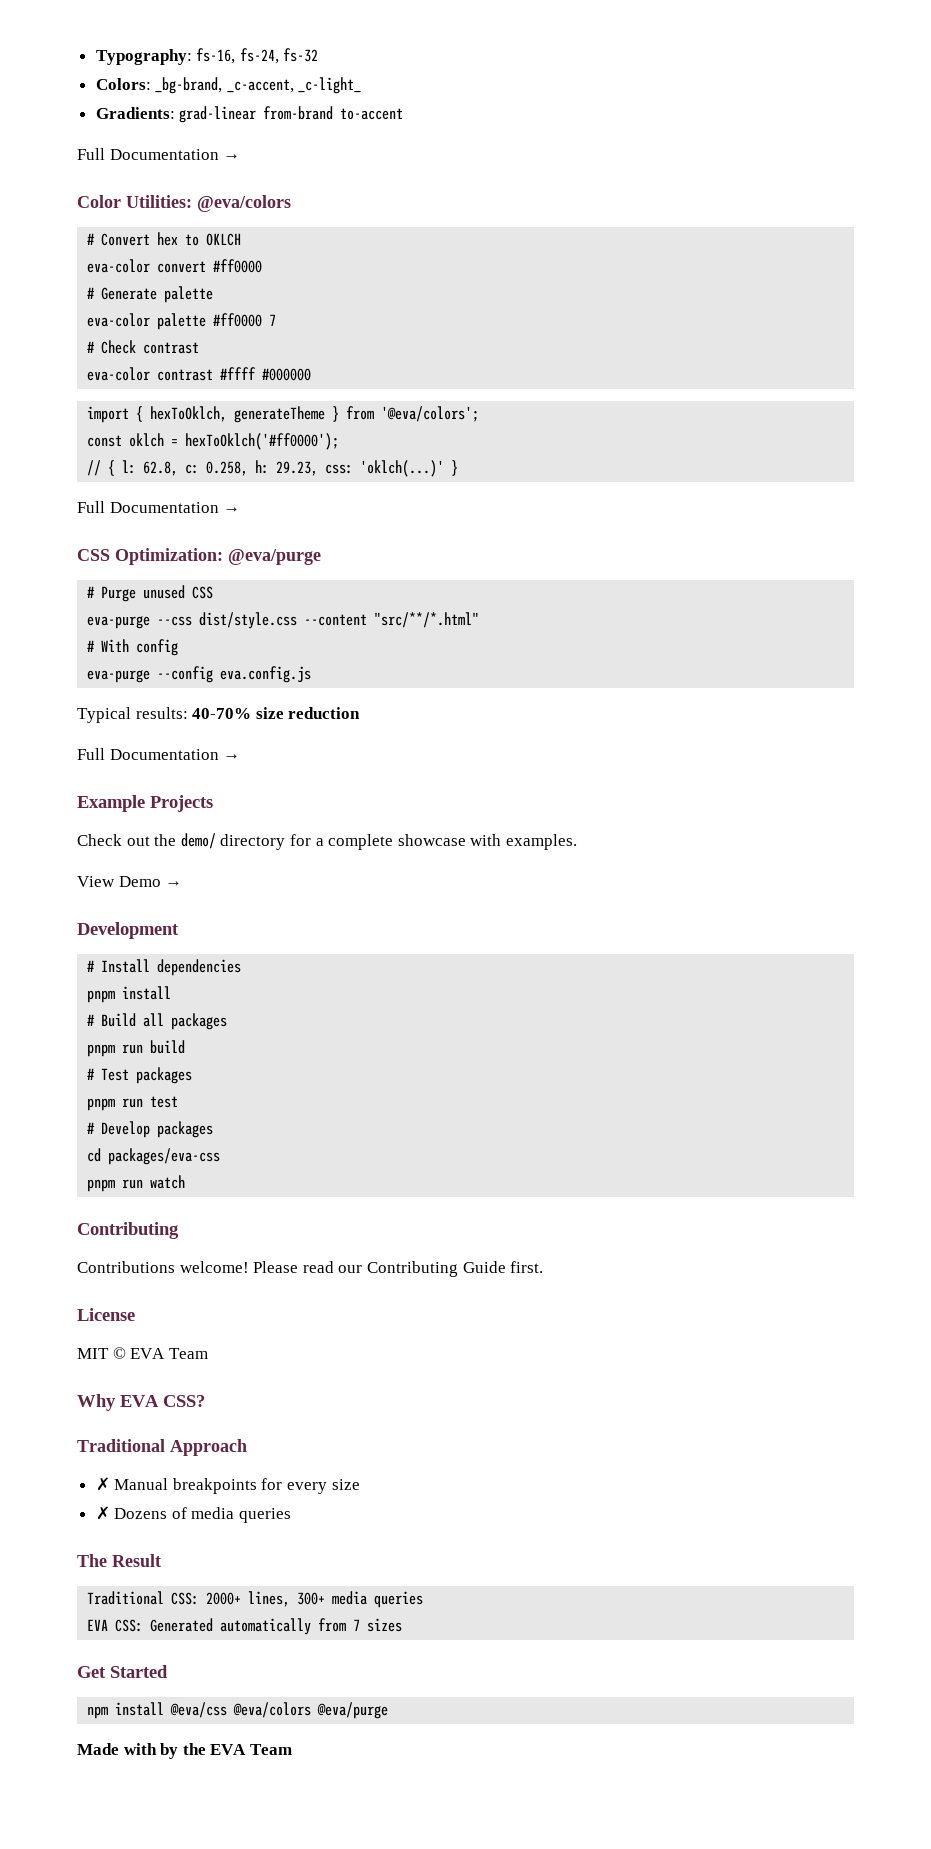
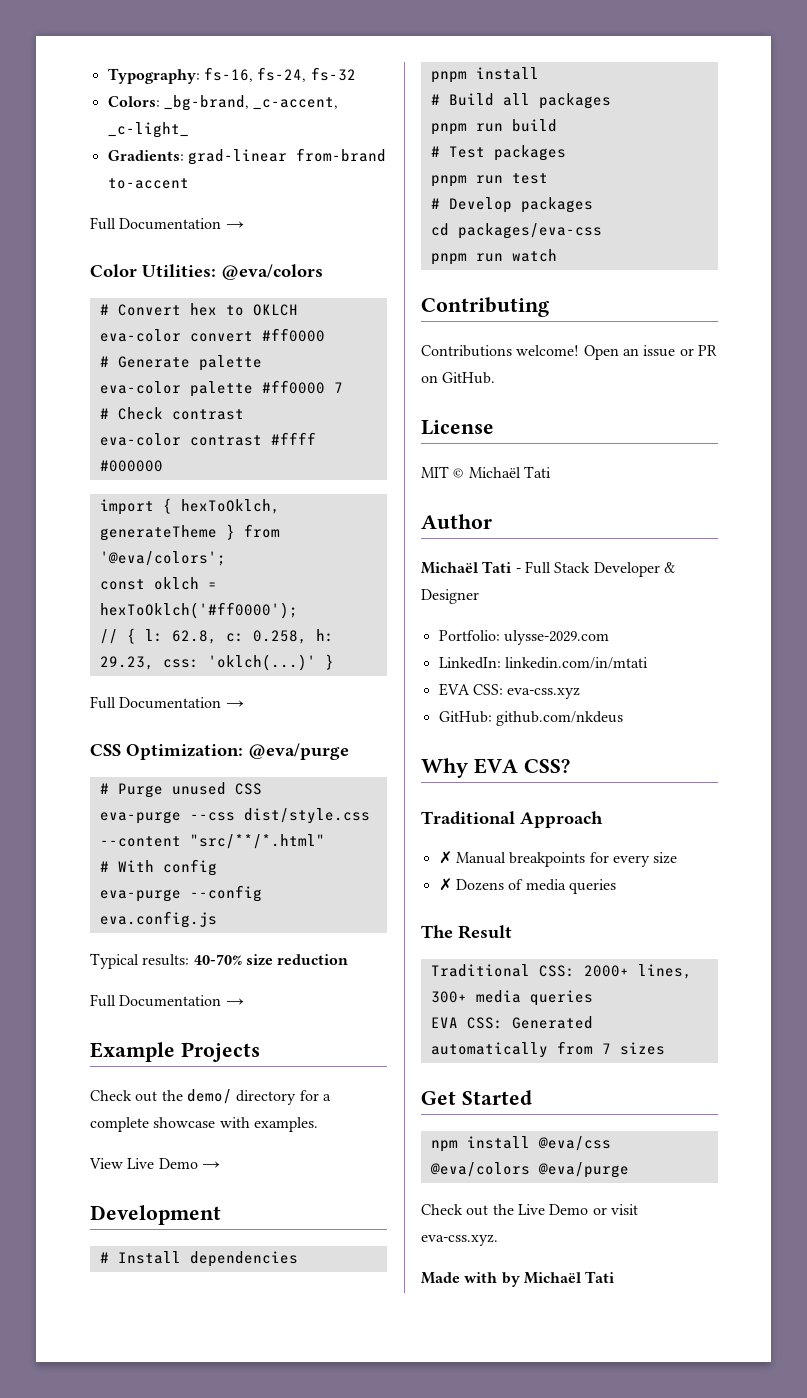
- View Demo →
+ View Live Demo →
- Please read our Contributing Guide first.
+ Open an issue or PR on GitHub.
  License
- MIT © EVA Team
+ MIT © Michaël Tati
+ Author
+ Michaël Tati - Full Stack Developer & Designer
+ Portfolio: ulysse-2029.com
+ LinkedIn: linkedin.com/in/mtati
+ EVA CSS: eva-css.xyz
+ GitHub: github.com/nkdeus
+ Check out the Live Demo or visit eva-css.xyz.
- Made with by the EVA Team
+ Made with by Michaël Tati

